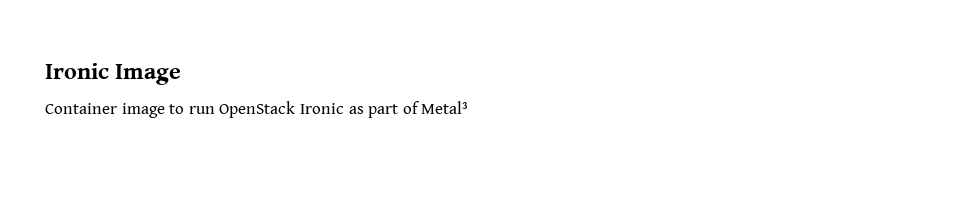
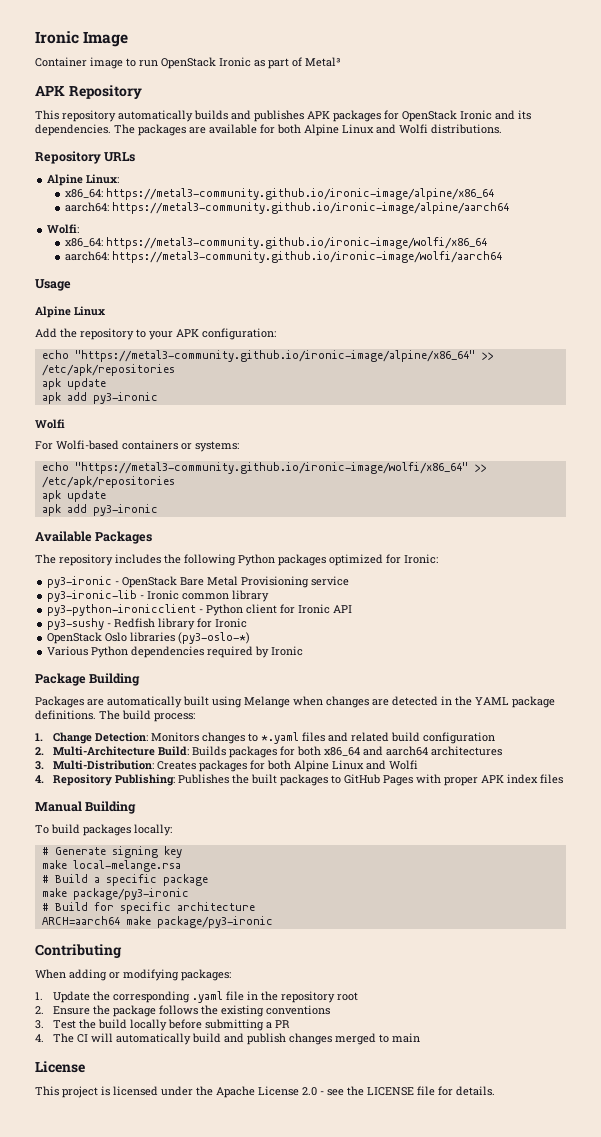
+ APK Repository
+ This repository automatically builds and publishes APK packages for OpenStack Ironic and its dependencies. The packages are available for both Alpine Linux and Wolfi distributions.
+ Repository URLs
+ Alpine Linux:
+ x86_64: https://metal3-community.github.io/ironic-image/alpine/x86_64
+ aarch64: https://metal3-community.github.io/ironic-image/alpine/aarch64
+ Wolfi:
+ x86_64: https://metal3-community.github.io/ironic-image/wolfi/x86_64
+ aarch64: https://metal3-community.github.io/ironic-image/wolfi/aarch64
+ Usage
+ Alpine Linux
+ Add the repository to your APK configuration:
+ echo "https://metal3-community.github.io/ironic-image/alpine/x86_64" >> /etc/apk/repositories
+ apk update
+ apk add py3-ironic
+ Wolfi
+ For Wolfi-based containers or systems:
+ echo "https://metal3-community.github.io/ironic-image/wolfi/x86_64" >> /etc/apk/repositories
+ apk update
+ apk add py3-ironic
+ Available Packages
+ The repository includes the following Python packages optimized for Ironic:
+ py3-ironic - OpenStack Bare Metal Provisioning service
+ py3-ironic-lib - Ironic common library
+ py3-python-ironicclient - Python client for Ironic API
+ py3-sushy - Redfish library for Ironic
+ OpenStack Oslo libraries (py3-oslo-*)
+ Various Python dependencies required by Ironic
+ Package Building
+ Packages are automatically built using Melange when changes are detected in the YAML package definitions. The build process:
+ 1. Change Detection: Monitors changes to *.yaml files and related build configuration
+ 2. Multi-Architecture Build: Builds packages for both x86_64 and aarch64 architectures
+ 3. Multi-Distribution: Creates packages for both Alpine Linux and Wolfi
+ 4. Repository Publishing: Publishes the built packages to GitHub Pages with proper APK index files
+ Manual Building
+ To build packages locally:
+ # Generate signing key
+ make local-melange.rsa
+ # Build a specific package
+ make package/py3-ironic
+ # Build for specific architecture
+ ARCH=aarch64 make package/py3-ironic
+ Contributing
+ When adding or modifying packages:
+ 1. Update the corresponding .yaml file in the repository root
+ 2. Ensure the package follows the existing conventions
+ 3. Test the build locally before submitting a PR
+ 4. The CI will automatically build and publish changes merged to main
+ License
+ This project is licensed under the Apache License 2.0 - see the LICENSE file for details.

